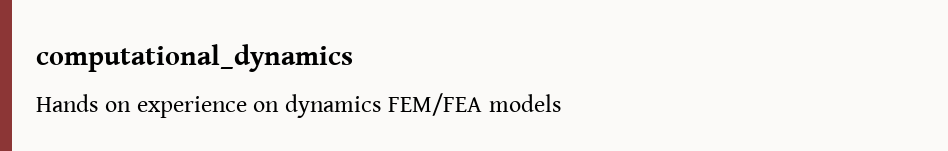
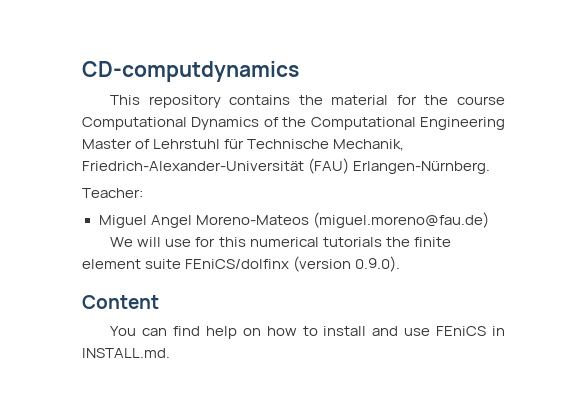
- computational_dynamics
- Hands on experience on dynamics FEM/FEA models
+ CD-computdynamics
+ This repository contains the material for the course Computational Dynamics of the Computational Engineering Master of Lehrstuhl für Technische Mechanik, Friedrich-Alexander-Universität (FAU) Erlangen-Nürnberg.
+ Teacher:
+ Miguel Angel Moreno-Mateos (miguel.moreno@fau.de)
+ We will use for this numerical tutorials the finite element suite FEniCS/dolfinx (version 0.9.0).
+ Content
+ You can find help on how to install and use FEniCS in INSTALL.md.

